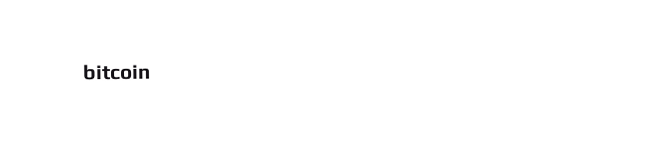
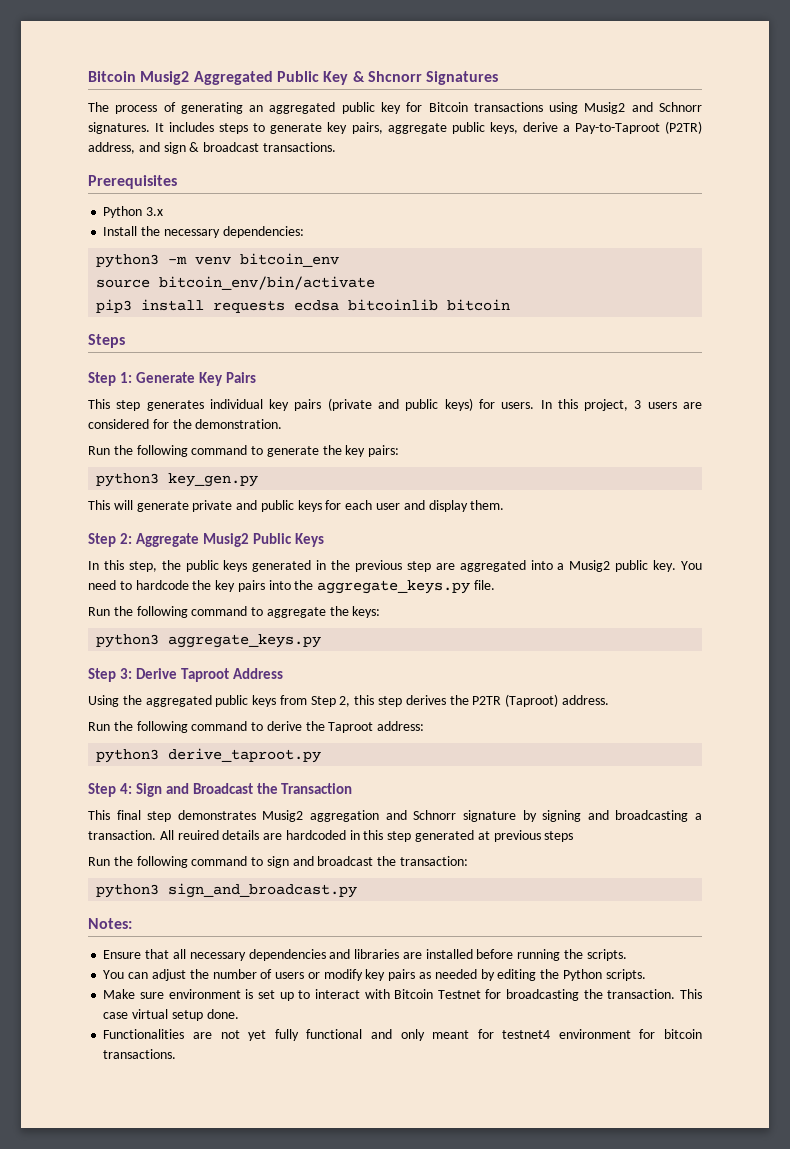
- bitcoin
+ Bitcoin Musig2 Aggregated Public Key & Shcnorr Signatures
+ The process of generating an aggregated public key for Bitcoin transactions using Musig2 and Schnorr signatures. It includes steps to generate key pairs, aggregate public keys, derive a Pay-to-Taproot (P2TR) address, and sign & broadcast transactions.
+ Prerequisites
+ Python 3.x
+ Install the necessary dependencies:
+ python3 -m venv bitcoin_env
+ source bitcoin_env/bin/activate
+ pip3 install requests ecdsa bitcoinlib bitcoin
+ Steps
+ Step 1: Generate Key Pairs
+ This step generates individual key pairs (private and public keys) for users. In this project, 3 users are considered for the demonstration.
+ Run the following command to generate the key pairs:
+ python3 key_gen.py
+ This will generate private and public keys for each user and display them.
+ Step 2: Aggregate Musig2 Public Keys
+ In this step, the public keys generated in the previous step are aggregated into a Musig2 public key. You need to hardcode the key pairs into the aggregate_keys.py file.
+ Run the following command to aggregate the keys:
+ python3 aggregate_keys.py
+ Step 3: Derive Taproot Address
+ Using the aggregated public keys from Step 2, this step derives the P2TR (Taproot) address.
+ Run the following command to derive the Taproot address:
+ python3 derive_taproot.py
+ Step 4: Sign and Broadcast the Transaction
+ This final step demonstrates Musig2 aggregation and Schnorr signature by signing and broadcasting a transaction. All reuired details are hardcoded in this step generated at previous steps
+ Run the following command to sign and broadcast the transaction:
+ python3 sign_and_broadcast.py
+ Notes:
+ Ensure that all necessary dependencies and libraries are installed before running the scripts.
+ You can adjust the number of users or modify key pairs as needed by editing the Python scripts.
+ Make sure environment is set up to interact with Bitcoin Testnet for broadcasting the transaction. This case virtual setup done.
+ Functionalities are not yet fully functional and only meant for testnet4 environment for bitcoin transactions.

